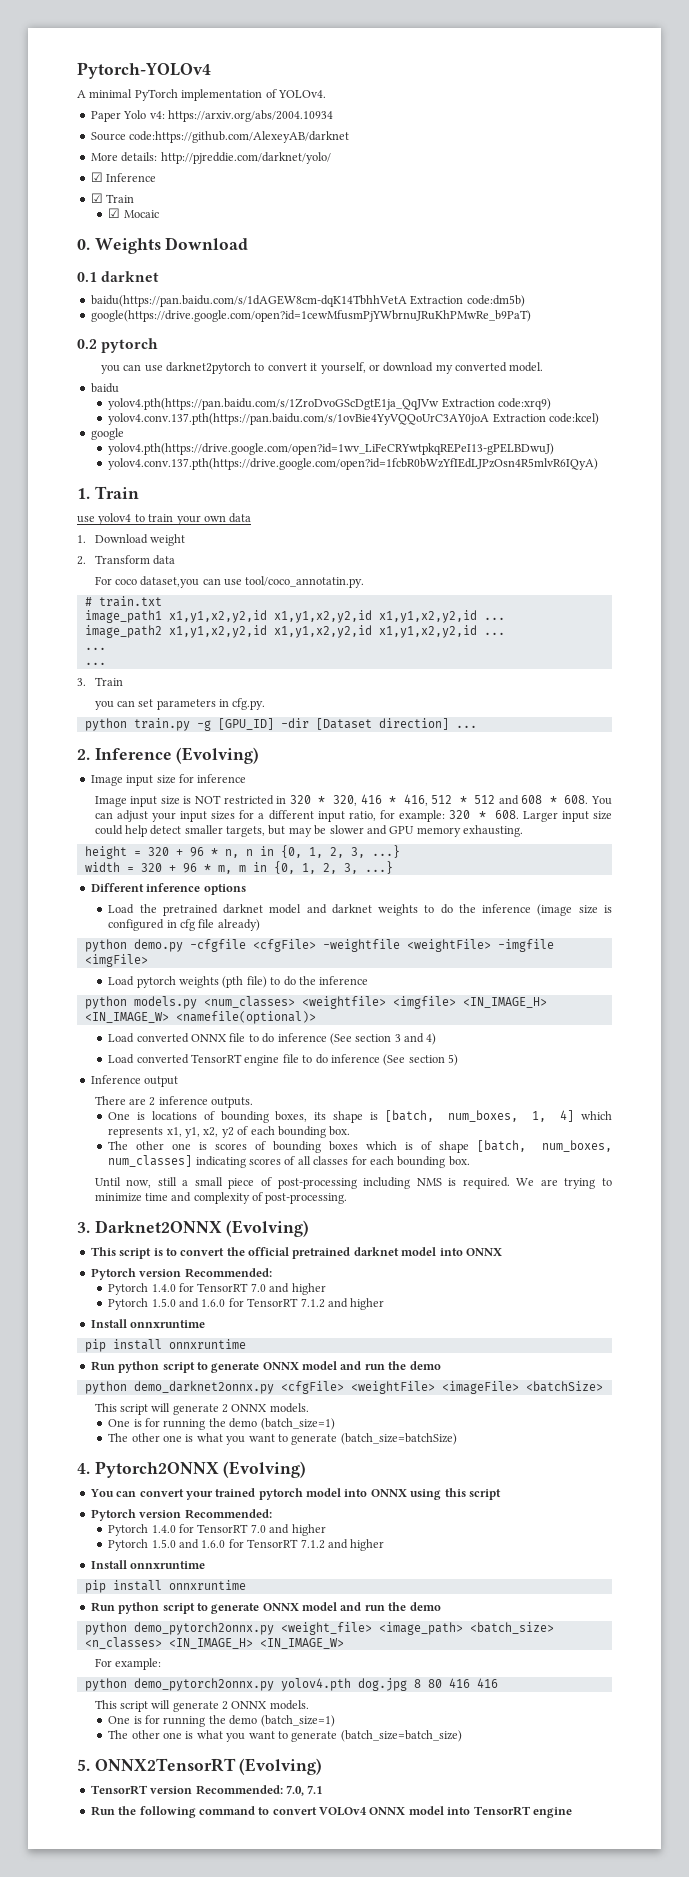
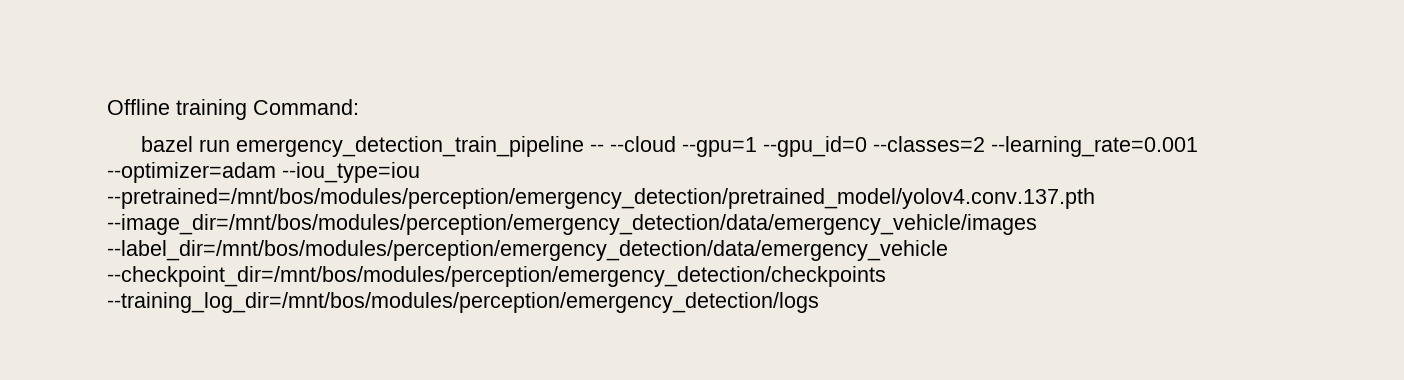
- Pytorch-YOLOv4
- A minimal PyTorch implementation of YOLOv4.
- Paper Yolo v4: https://arxiv.org/abs/2004.10934
- Source code:https://github.com/AlexeyAB/darknet
- More details: http://pjreddie.com/darknet/yolo/
- ☑ Inference
- ☑ Train
- ☑ Mocaic
- 0. Weights Download
- 0.1 darknet
- baidu(https://pan.baidu.com/s/1dAGEW8cm-dqK14TbhhVetA Extraction code:dm5b)
- google(https://drive.google.com/open?id=1cewMfusmPjYWbrnuJRuKhPMwRe_b9PaT)
- 0.2 pytorch
- you can use darknet2pytorch to convert it yourself, or download my converted model.
- baidu
- yolov4.pth(https://pan.baidu.com/s/1ZroDvoGScDgtE1ja_QqJVw Extraction code:xrq9)
- yolov4.conv.137.pth(https://pan.baidu.com/s/1ovBie4YyVQQoUrC3AY0joA Extraction code:kcel)
- google
- yolov4.pth(https://drive.google.com/open?id=1wv_LiFeCRYwtpkqREPeI13-gPELBDwuJ)
- yolov4.conv.137.pth(https://drive.google.com/open?id=1fcbR0bWzYfIEdLJPzOsn4R5mlvR6IQyA)
- 1. Train
- use yolov4 to train your own data
- 1. Download weight
- 2. Transform data
- For coco dataset,you can use tool/coco_annotatin.py.
- # train.txt
- image_path1 x1,y1,x2,y2,id x1,y1,x2,y2,id x1,y1,x2,y2,id ...
- image_path2 x1,y1,x2,y2,id x1,y1,x2,y2,id x1,y1,x2,y2,id ...
- ...
- ...
- 3. Train
- you can set parameters in cfg.py.
- python train.py -g [GPU_ID] -dir [Dataset direction] ...
- 2. Inference (Evolving)
- Image input size for inference
- Image input size is NOT restricted in 320 * 320, 416 * 416, 512 * 512 and 608 * 608. You can adjust your input sizes for a different input ratio, for example: 320 * 608. Larger input size could help detect smaller targets, but may be slower and GPU memory exhausting.
- height = 320 + 96 * n, n in {0, 1, 2, 3, ...}
- width = 320 + 96 * m, m in {0, 1, 2, 3, ...}
- Different inference options
- Load the pretrained darknet model and darknet weights to do the inference (image size is configured in cfg file already)
- python demo.py -cfgfile <cfgFile> -weightfile <weightFile> -imgfile <imgFile>
- Load pytorch weights (pth file) to do the inference
- python models.py <num_classes> <weightfile> <imgfile> <IN_IMAGE_H> <IN_IMAGE_W> <namefile(optional)>
- Load converted ONNX file to do inference (See section 3 and 4)
- Load converted TensorRT engine file to do inference (See section 5)
- Inference output
- There are 2 inference outputs.
- One is locations of bounding boxes, its shape is [batch, num_boxes, 1, 4] which represents x1, y1, x2, y2 of each bounding box.
- The other one is scores of bounding boxes which is of shape [batch, num_boxes, num_classes] indicating scores of all classes for each bounding box.
- Until now, still a small piece of post-processing including NMS is required. We are trying to minimize time and complexity of post-processing.
- 3. Darknet2ONNX (Evolving)
- This script is to convert the official pretrained darknet model into ONNX
- Pytorch version Recommended:
- Pytorch 1.4.0 for TensorRT 7.0 and higher
- Pytorch 1.5.0 and 1.6.0 for TensorRT 7.1.2 and higher
- Install onnxruntime
- pip install onnxruntime
- Run python script to generate ONNX model and run the demo
- python demo_darknet2onnx.py <cfgFile> <weightFile> <imageFile> <batchSize>
- This script will generate 2 ONNX models.
- One is for running the demo (batch_size=1)
- The other one is what you want to generate (batch_size=batchSize)
- 4. Pytorch2ONNX (Evolving)
- You can convert your trained pytorch model into ONNX using this script
- Pytorch version Recommended:
- Pytorch 1.4.0 for TensorRT 7.0 and higher
- Pytorch 1.5.0 and 1.6.0 for TensorRT 7.1.2 and higher
- Install onnxruntime
- pip install onnxruntime
- Run python script to generate ONNX model and run the demo
- python demo_pytorch2onnx.py <weight_file> <image_path> <batch_size> <n_classes> <IN_IMAGE_H> <IN_IMAGE_W>
- For example:
- python demo_pytorch2onnx.py yolov4.pth dog.jpg 8 80 416 416
- This script will generate 2 ONNX models.
- One is for running the demo (batch_size=1)
- The other one is what you want to generate (batch_size=batch_size)
- 5. ONNX2TensorRT (Evolving)
- TensorRT version Recommended: 7.0, 7.1
- Run the following command to convert VOLOv4 ONNX model into TensorRT engine
+ Offline training Command:
+ bazel run emergency_detection_train_pipeline -- --cloud --gpu=1 --gpu_id=0 --classes=2 --learning_rate=0.001 --optimizer=adam --iou_type=iou --pretrained=/mnt/bos/modules/perception/emergency_detection/pretrained_model/yolov4.conv.137.pth --image_dir=/mnt/bos/modules/perception/emergency_detection/data/emergency_vehicle/images --label_dir=/mnt/bos/modules/perception/emergency_detection/data/emergency_vehicle --checkpoint_dir=/mnt/bos/modules/perception/emergency_detection/checkpoints --training_log_dir=/mnt/bos/modules/perception/emergency_detection/logs

